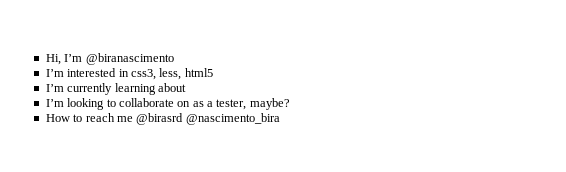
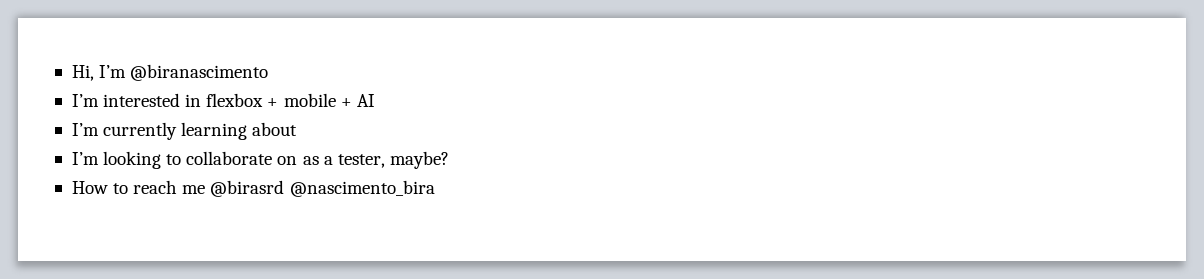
- I’m interested in css3, less, html5
+ I’m interested in flexbox + mobile + AI

